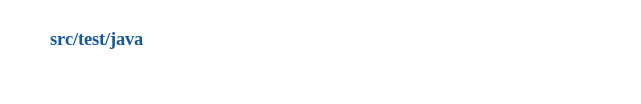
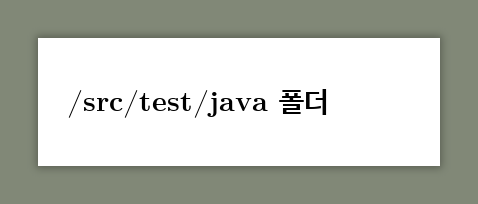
- src/test/java
+ /src/test/java 폴더

